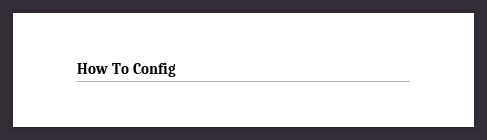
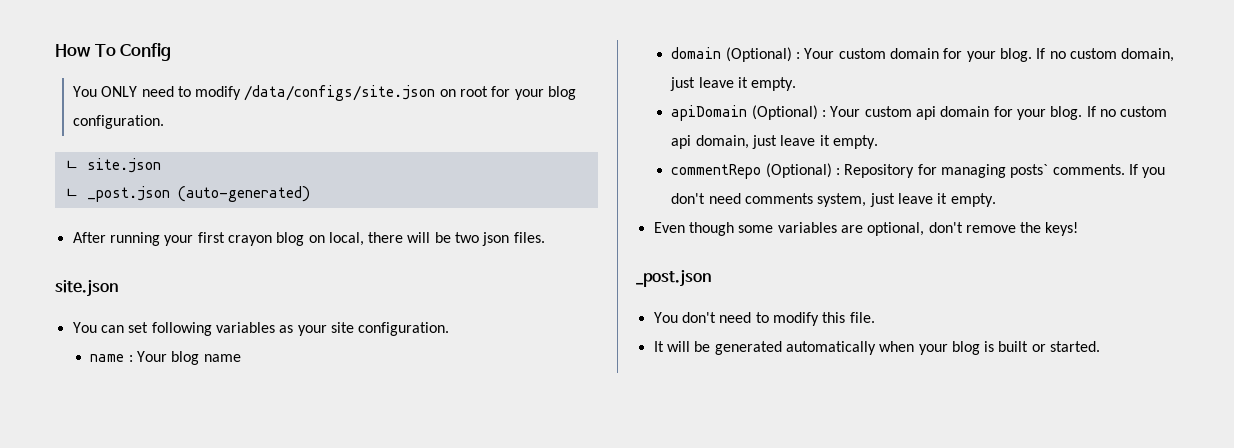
+ You ONLY need to modify /data/configs/site.json on root for your blog configuration.
+ ㄴ site.json
+ ㄴ _post.json (auto-generated)
+ After running your first crayon blog on local, there will be two json files.
+ site.json
+ You can set following variables as your site configuration.
+ name : Your blog name
+ domain (Optional) : Your custom domain for your blog. If no custom domain, just leave it empty.
+ apiDomain (Optional) : Your custom api domain for your blog. If no custom api domain, just leave it empty.
+ commentRepo (Optional) : Repository for managing posts` comments. If you don't need comments system, just leave it empty.
+ Even though some variables are optional, don't remove the keys!
+ _post.json
+ You don't need to modify this file.
+ It will be generated automatically when your blog is built or started.

